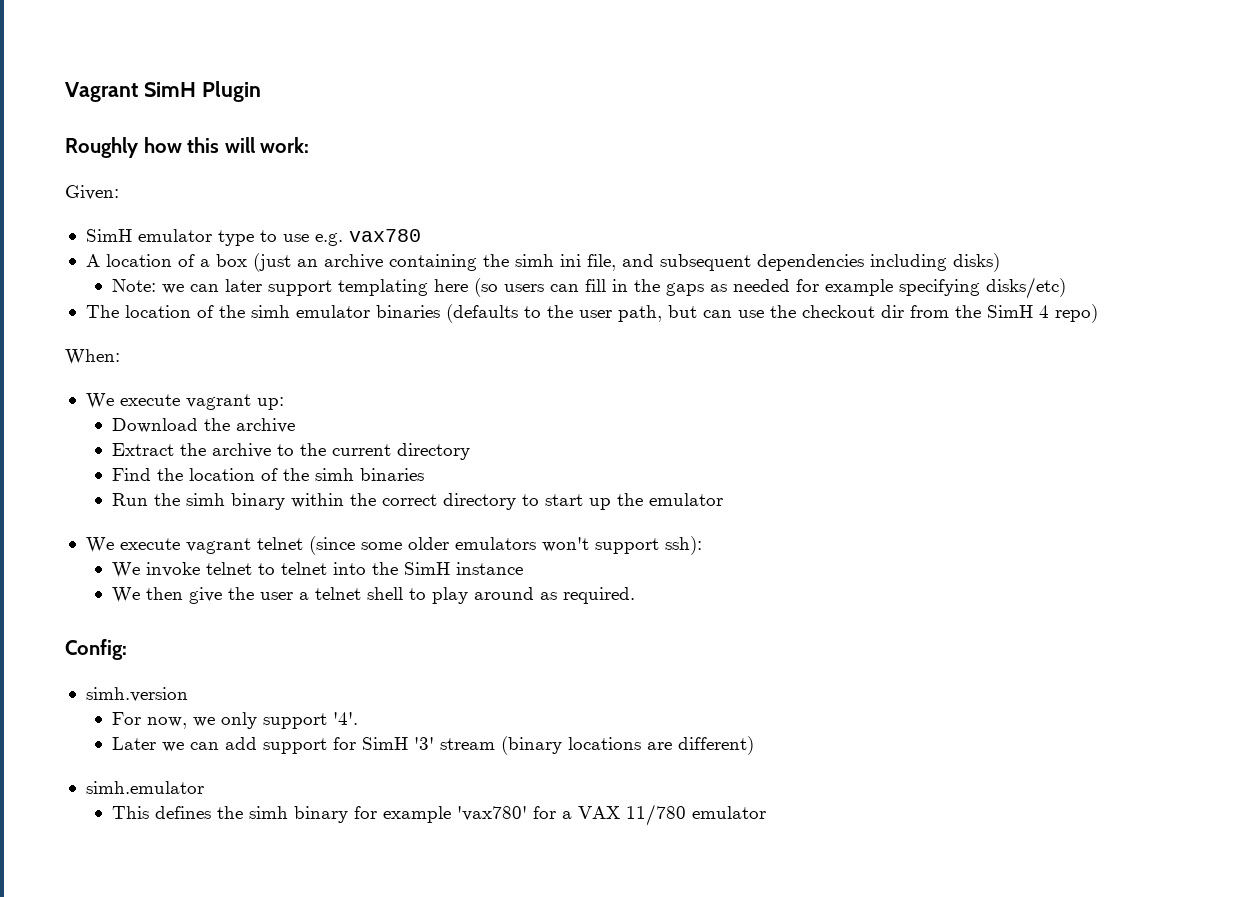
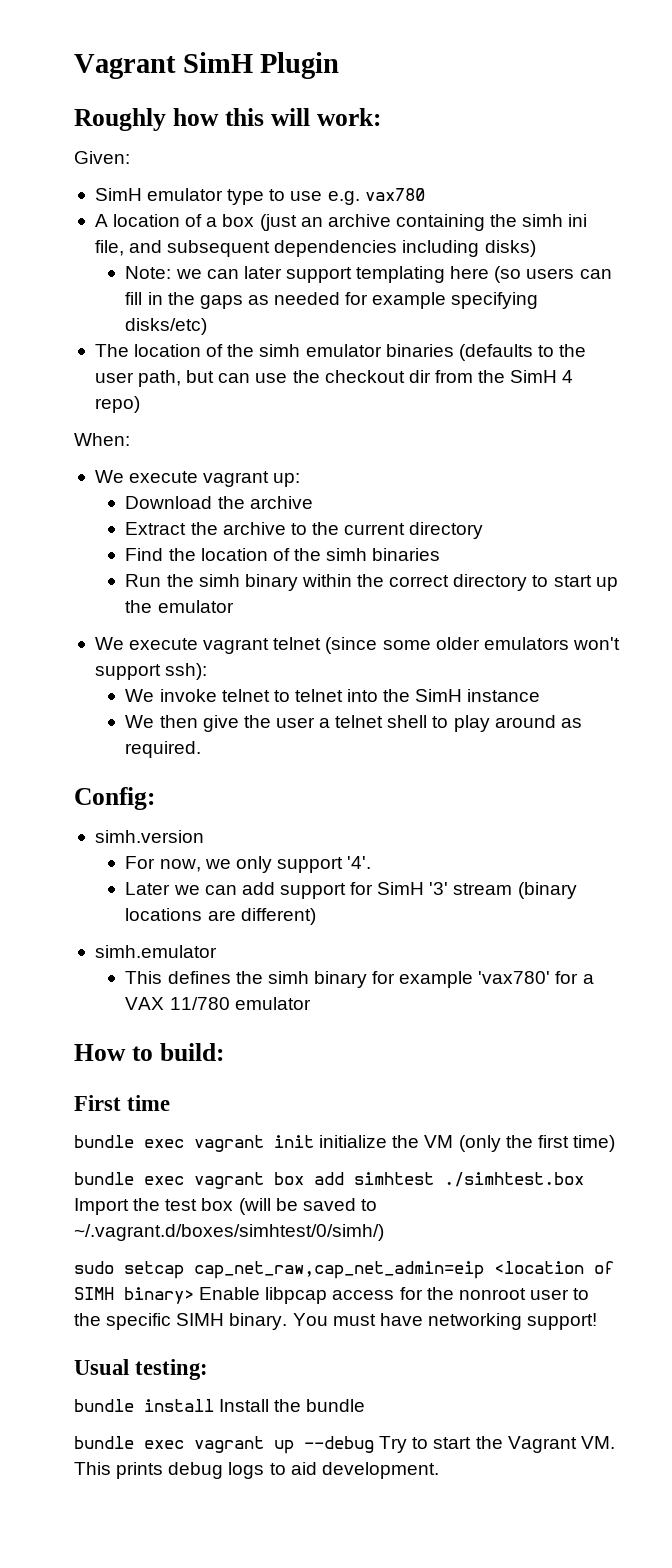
+ How to build:
+ First time
+ bundle exec vagrant init initialize the VM (only the first time)
+ bundle exec vagrant box add simhtest ./simhtest.box Import the test box (will be saved to ~/.vagrant.d/boxes/simhtest/0/simh/)
+ sudo setcap cap_net_raw,cap_net_admin=eip <location of SIMH binary> Enable libpcap access for the nonroot user to the specific SIMH binary. You must have networking support!
+ Usual testing:
+ bundle install Install the bundle
+ bundle exec vagrant up --debug Try to start the Vagrant VM. This prints debug logs to aid development.

